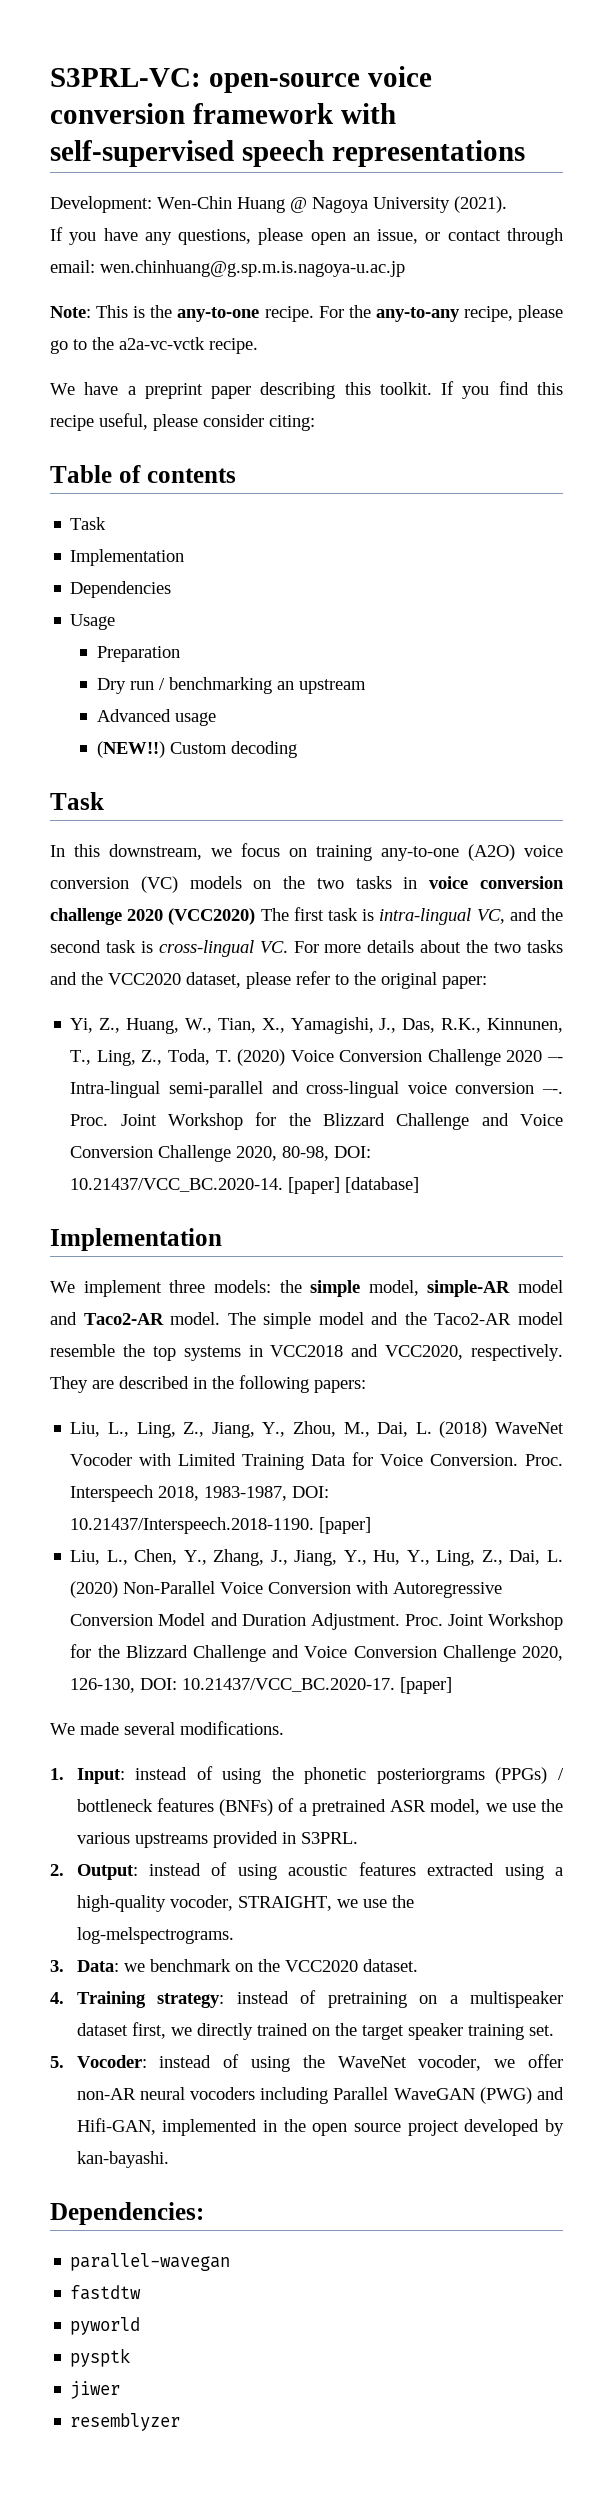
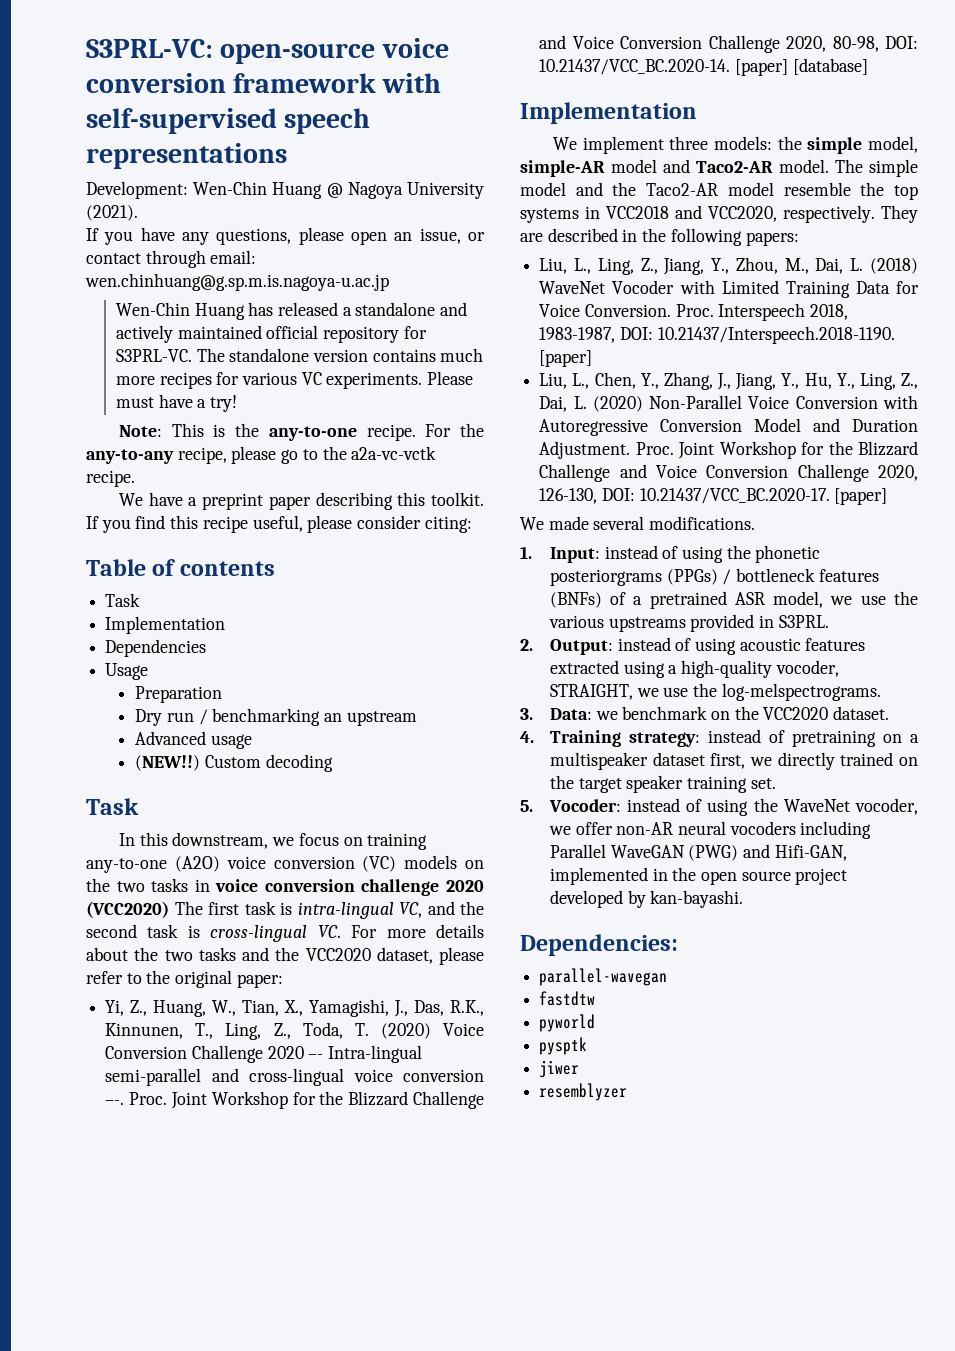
+ Wen-Chin Huang has released a standalone and actively maintained official repository for S3PRL-VC. The standalone version contains much more recipes for various VC experiments. Please must have a try!

